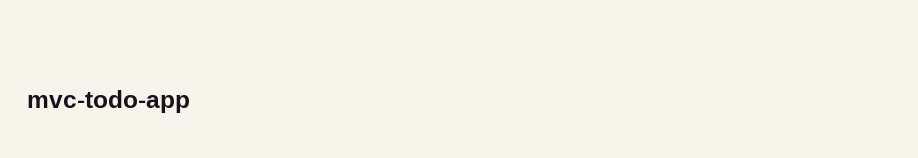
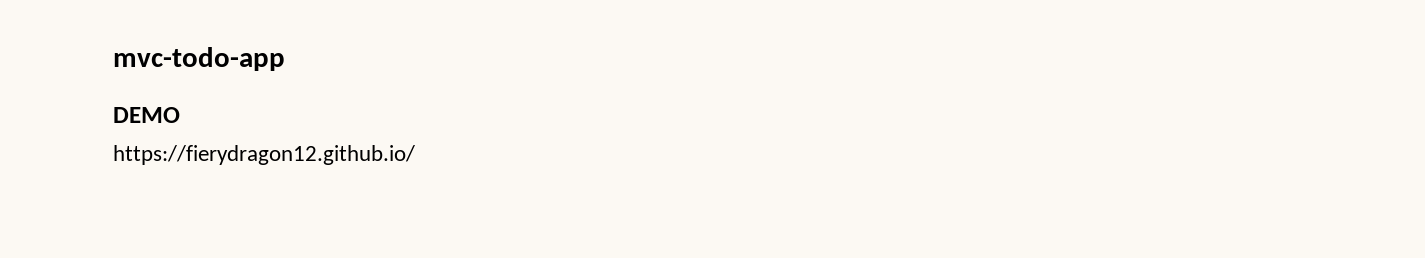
+ DEMO
+ https://fierydragon12.github.io/

